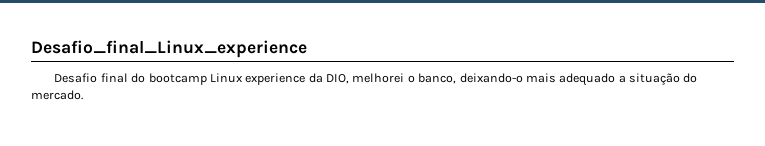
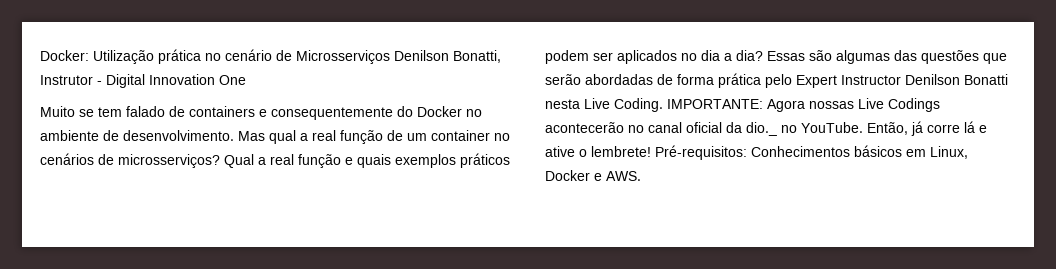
- Desafio_final_Linux_experience
- Desafio final do bootcamp Linux experience da DIO, melhorei o banco, deixando-o mais adequado a situação do mercado.
+ Docker: Utilização prática no cenário de Microsserviços Denilson Bonatti, Instrutor - Digital Innovation One
+ Muito se tem falado de containers e consequentemente do Docker no ambiente de desenvolvimento. Mas qual a real função de um container no cenários de microsserviços? Qual a real função e quais exemplos práticos podem ser aplicados no dia a dia? Essas são algumas das questões que serão abordadas de forma prática pelo Expert Instructor Denilson Bonatti nesta Live Coding. IMPORTANTE: Agora nossas Live Codings acontecerão no canal oficial da dio._ no YouTube. Então, já corre lá e ative o lembrete! Pré-requisitos: Conhecimentos básicos em Linux, Docker e AWS.

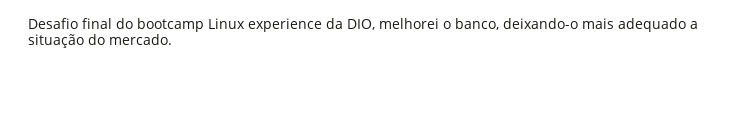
- Docker: Utilização prática no cenário de Microsserviços Denilson Bonatti, Instrutor - Digital Innovation One
- Muito se tem falado de containers e consequentemente do Docker no ambiente de desenvolvimento. Mas qual a real função de um container no cenários de microsserviços? Qual a real função e quais exemplos práticos podem ser aplicados no dia a dia? Essas são algumas das questões que serão abordadas de forma prática pelo Expert Instructor Denilson Bonatti nesta Live Coding. IMPORTANTE: Agora nossas Live Codings acontecerão no canal oficial da dio._ no YouTube. Então, já corre lá e ative o lembrete! Pré-requisitos: Conhecimentos básicos em Linux, Docker e AWS.
+ Desafio final do bootcamp Linux experience da DIO, melhorei o banco, deixando-o mais adequado a situação do mercado.

